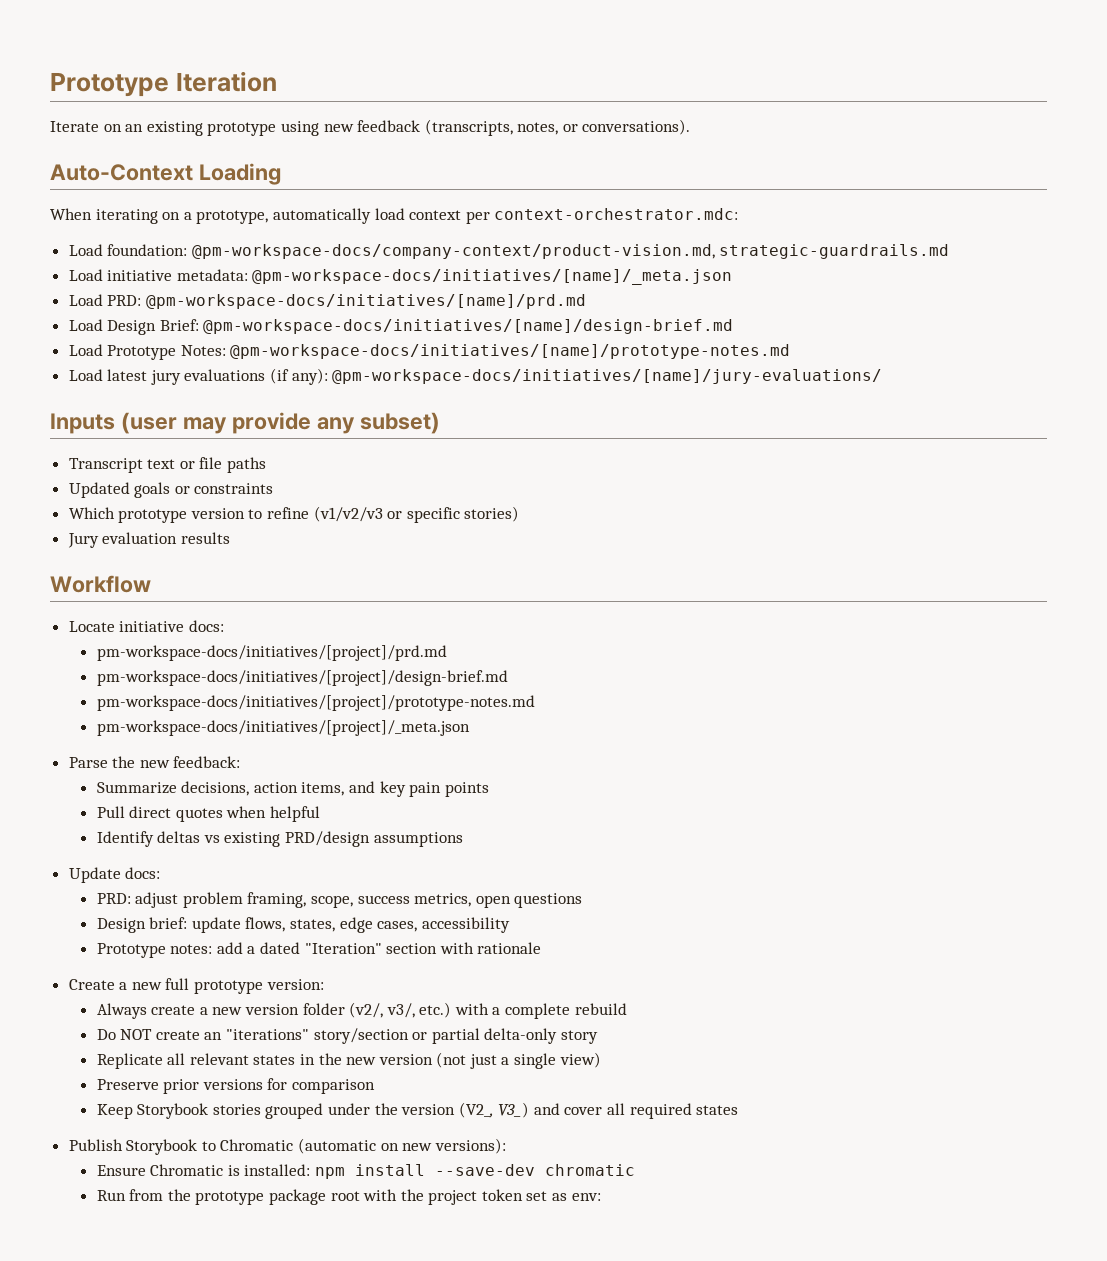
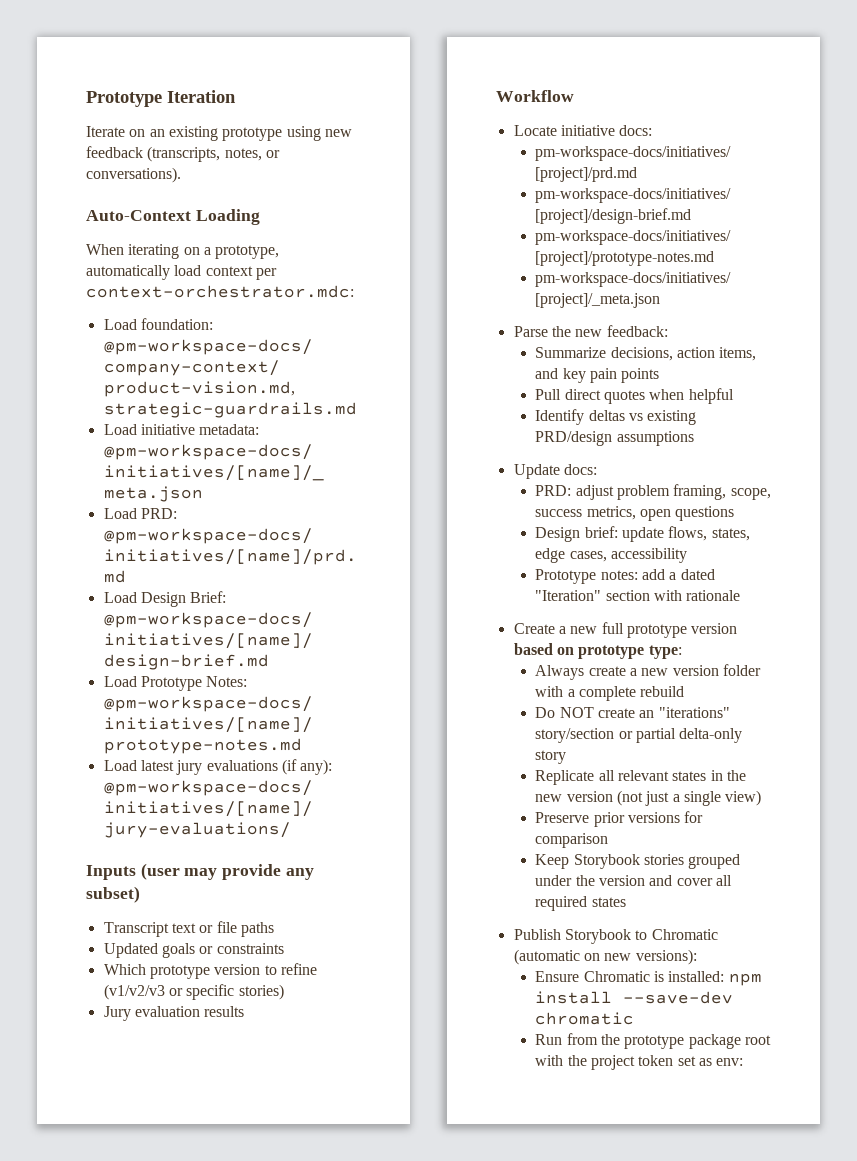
- Create a new full prototype version:
+ Create a new full prototype version based on prototype type:
- Always create a new version folder (v2/, v3/, etc.) with a complete rebuild
+ Always create a new version folder with a complete rebuild
- Keep Storybook stories grouped under the version (V2_, V3_) and cover all required states
+ Keep Storybook stories grouped under the version and cover all required states

